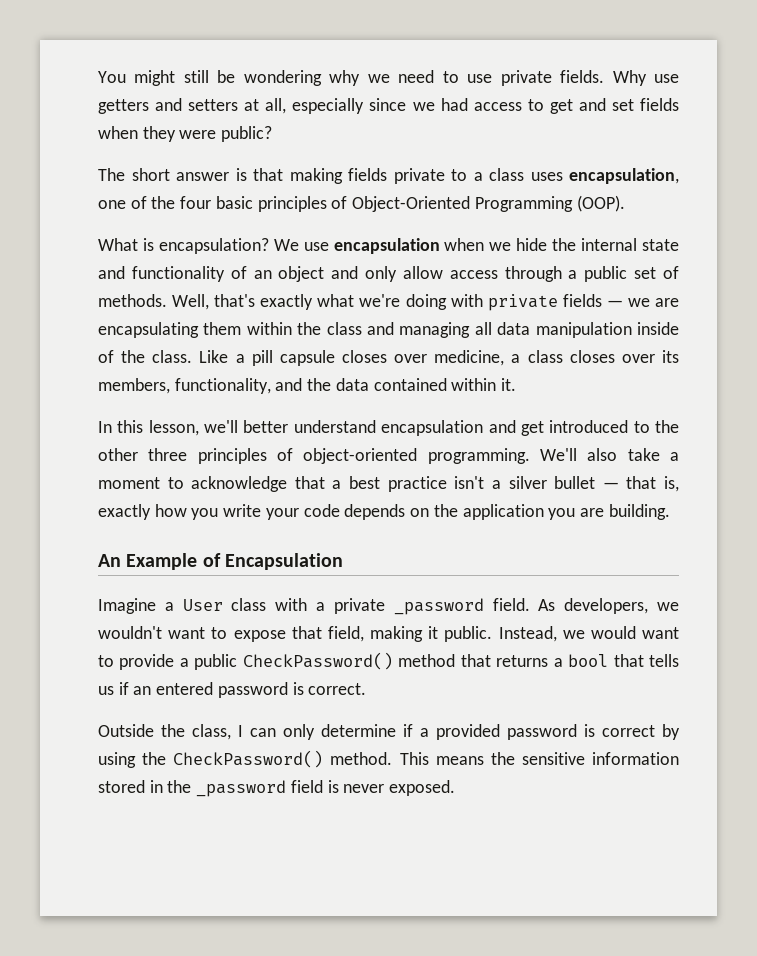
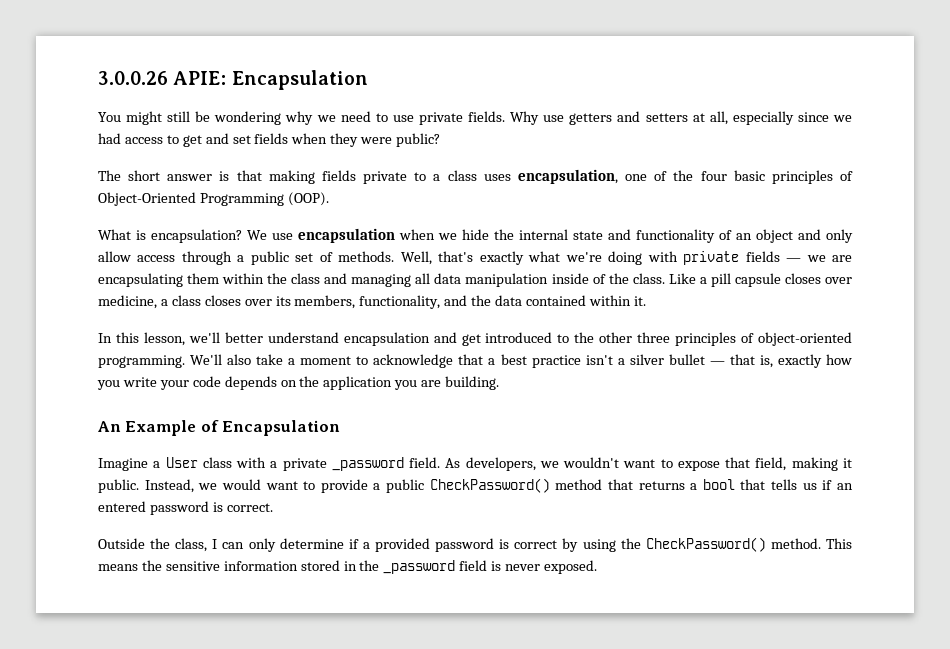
+ 3.0.0.26 APIE: Encapsulation

